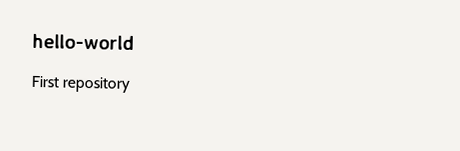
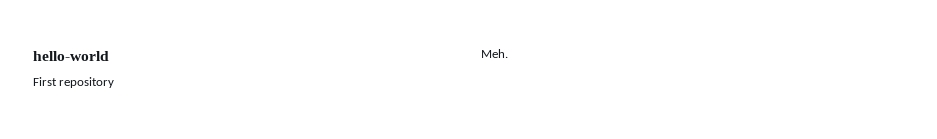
+ Meh.

